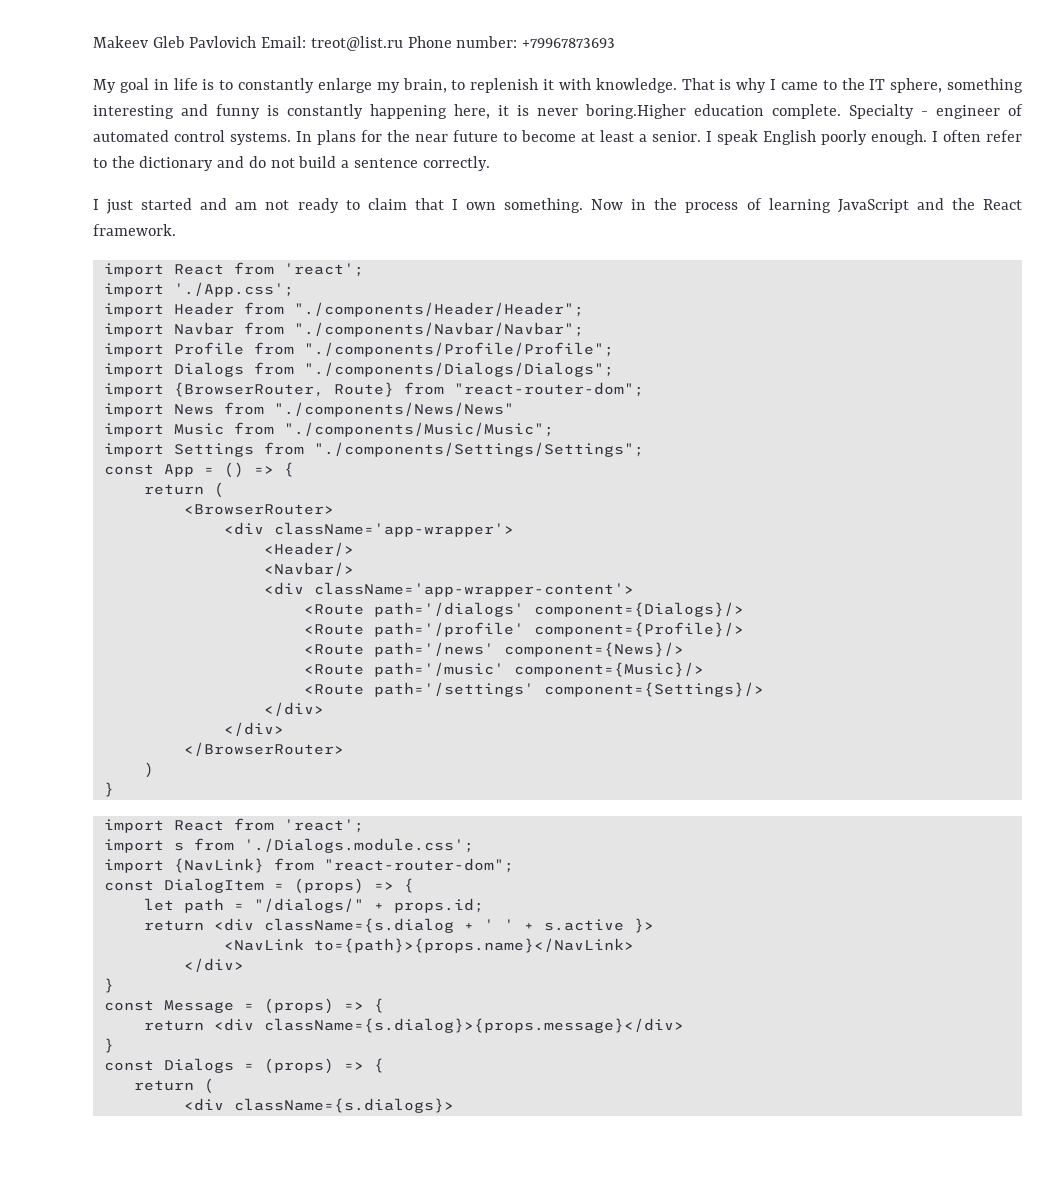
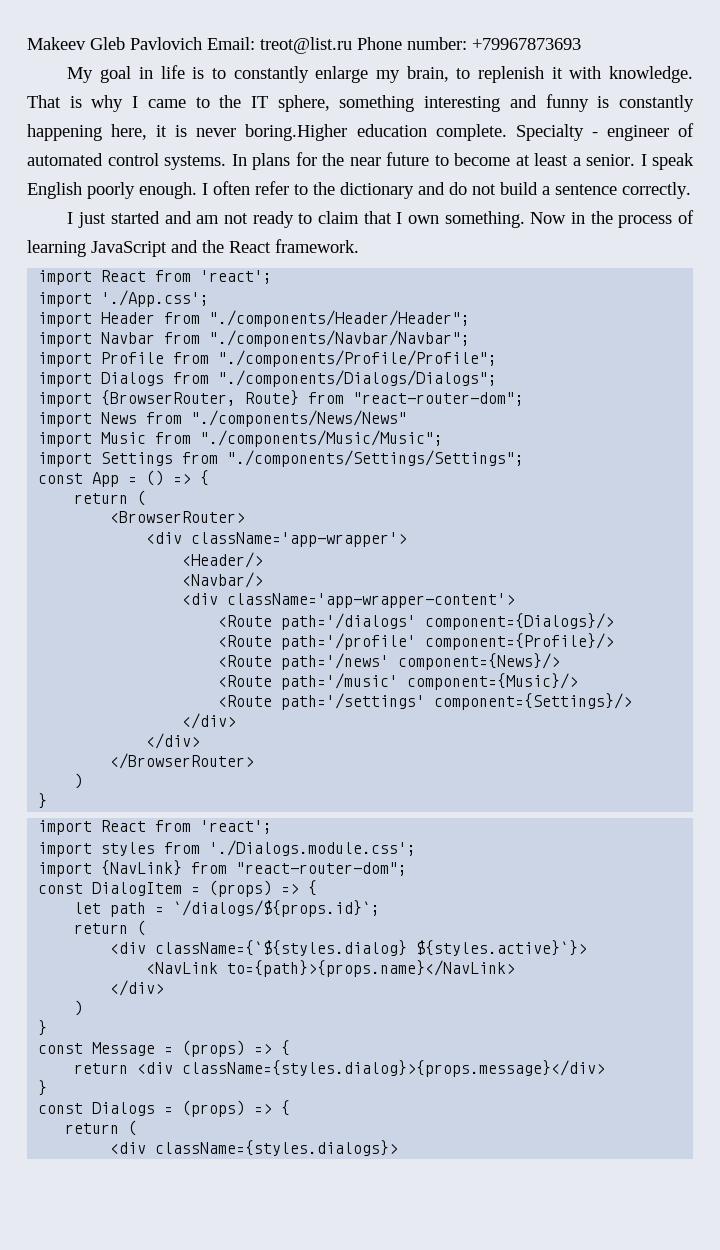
- import s from './Dialogs.module.css';
+ import styles from './Dialogs.module.css';
- let path = "/dialogs/" + props.id;
- return <div className={s.dialog + ' ' + s.active }>
+ let path = `/dialogs/${props.id}`;
+ return (
+ <div className={`${styles.dialog} ${styles.active}`}>
  <NavLink to={path}>{props.name}</NavLink>
  </div>
+ )
- return <div className={s.dialog}>{props.message}</div>
+ return <div className={styles.dialog}>{props.message}</div>
- <div className={s.dialogs}>
+ <div className={styles.dialogs}>

